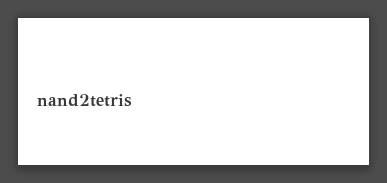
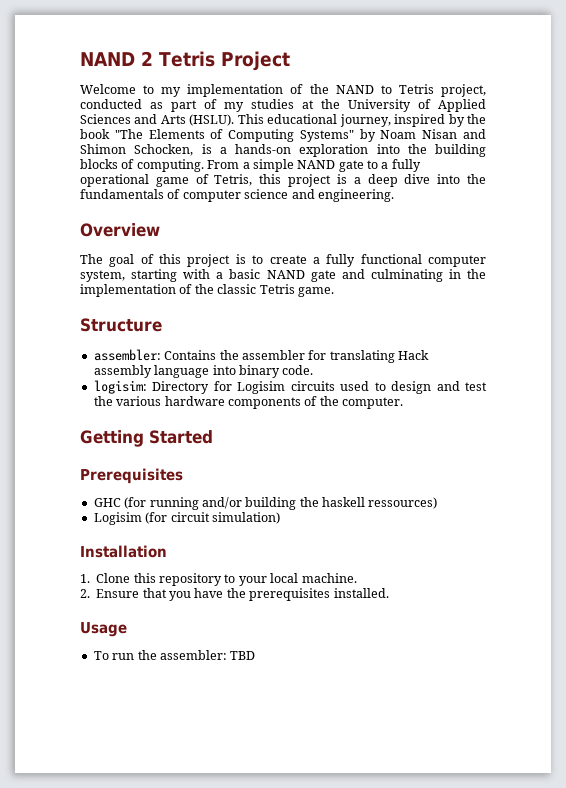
- nand2tetris
+ NAND 2 Tetris Project
+ Welcome to my implementation of the NAND to Tetris project, conducted as part of my studies at the University of Applied Sciences and Arts (HSLU). This educational journey, inspired by the book "The Elements of Computing Systems" by Noam Nisan and Shimon Schocken, is a hands-on exploration into the building blocks of computing. From a simple NAND gate to a fully operational game of Tetris, this project is a deep dive into the fundamentals of computer science and engineering.
+ Overview
+ The goal of this project is to create a fully functional computer system, starting with a basic NAND gate and culminating in the implementation of the classic Tetris game.
+ Structure
+ assembler: Contains the assembler for translating Hack assembly language into binary code.
+ logisim: Directory for Logisim circuits used to design and test the various hardware components of the computer.
+ Getting Started
+ Prerequisites
+ GHC (for running and/or building the haskell ressources)
+ Logisim (for circuit simulation)
+ Installation
+ 1. Clone this repository to your local machine.
+ 2. Ensure that you have the prerequisites installed.
+ Usage
+ To run the assembler: TBD

